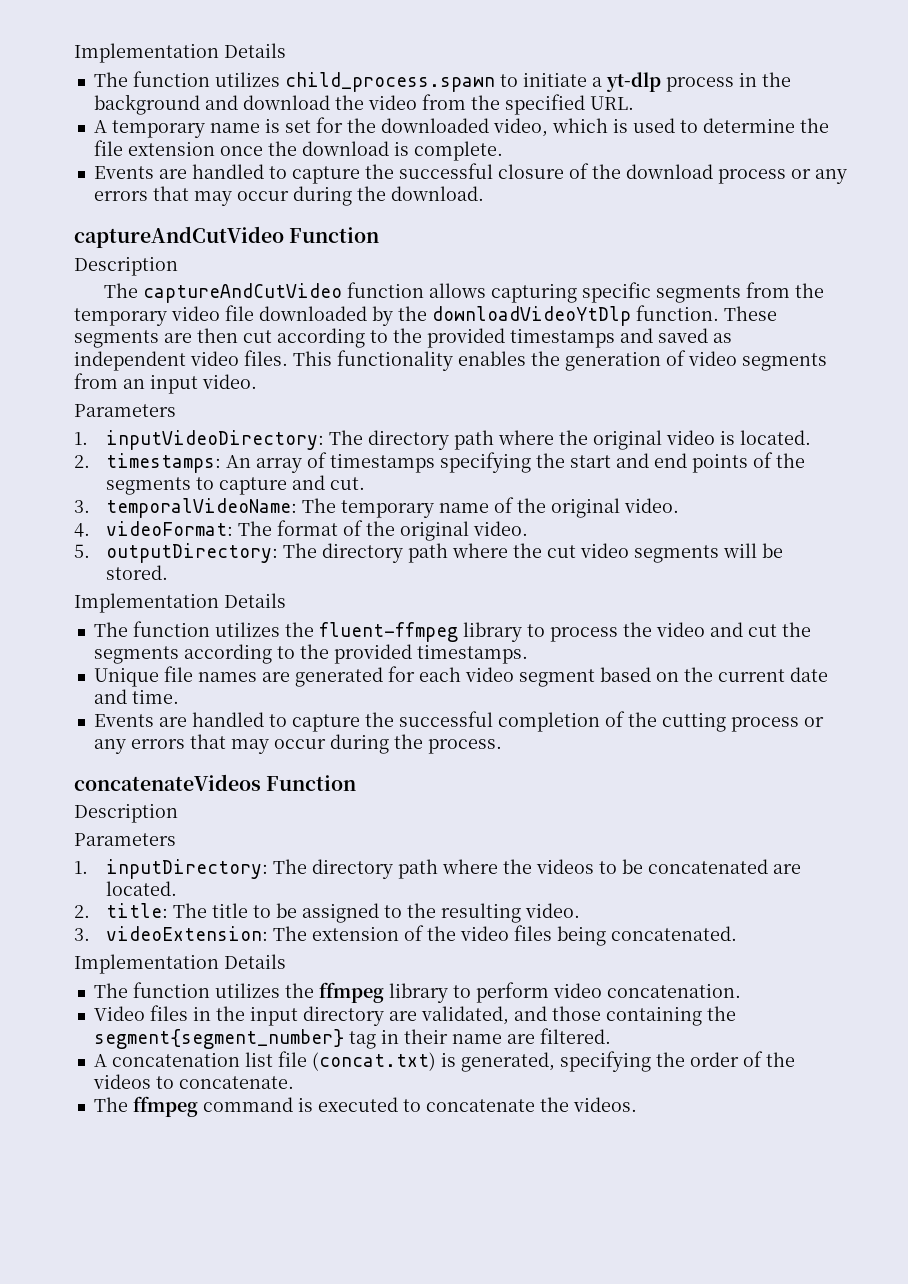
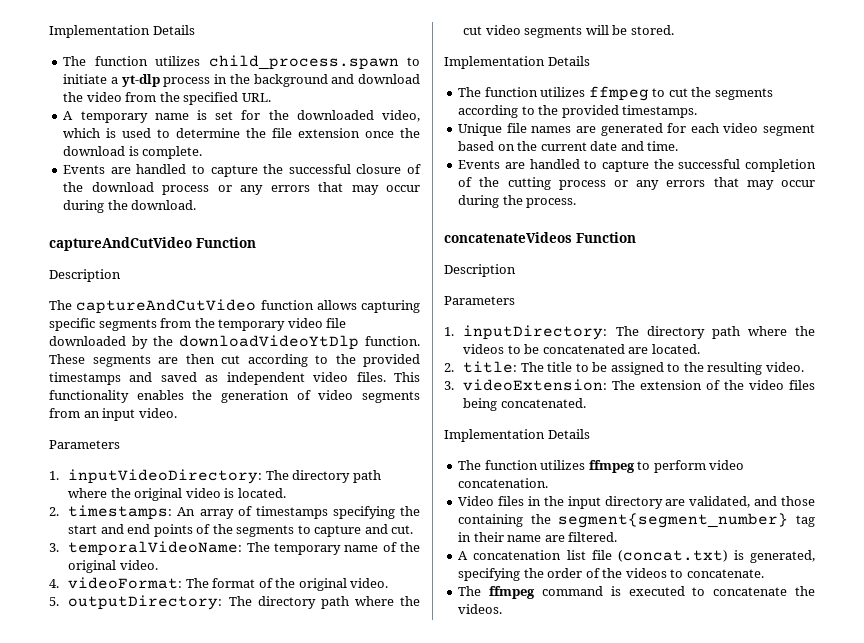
- The function utilizes the fluent-ffmpeg library to process the video and cut the segments according to the provided timestamps.
+ The function utilizes ffmpeg to cut the segments according to the provided timestamps.
- The function utilizes the ffmpeg library to perform video concatenation.
+ The function utilizes ffmpeg to perform video concatenation.

